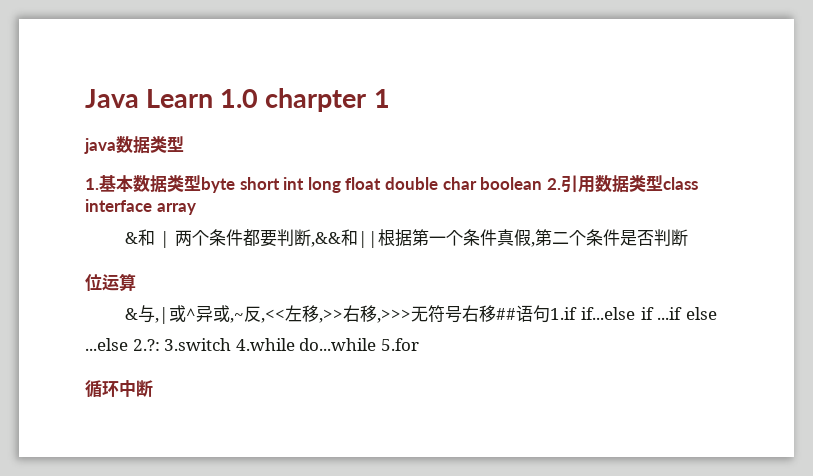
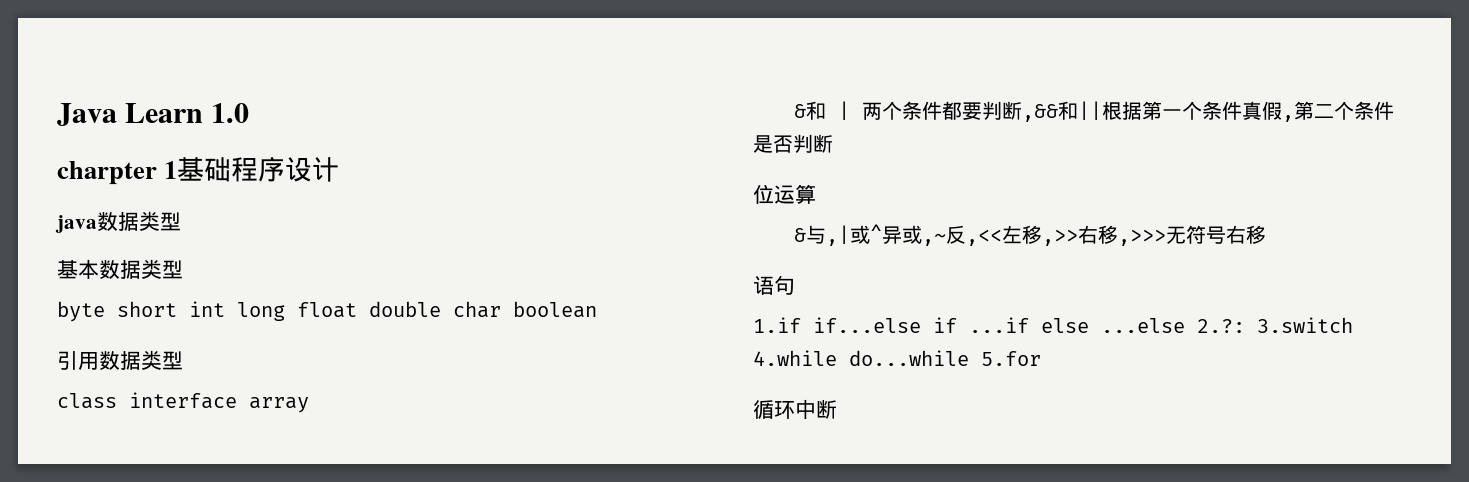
- Java Learn 1.0 charpter 1
+ Java Learn 1.0
+ charpter 1基础程序设计
- 1.基本数据类型byte short int long float double char boolean 2.引用数据类型class interface array
+ 基本数据类型
+ byte short int long float double char boolean
+ 引用数据类型
+ class interface array
- &与,|或^异或,~反,<<左移,>>右移,>>>无符号右移##语句1.if if...else if ...if else ...else 2.?: 3.switch 4.while do...while 5.for
+ &与,|或^异或,~反,<<左移,>>右移,>>>无符号右移
+ 语句
+ 1.if if...else if ...if else ...else 2.?: 3.switch 4.while do...while 5.for

